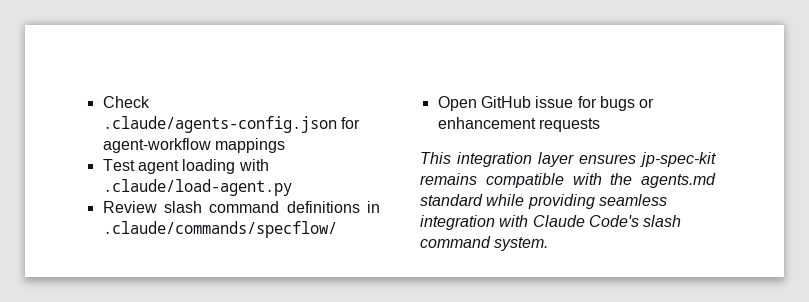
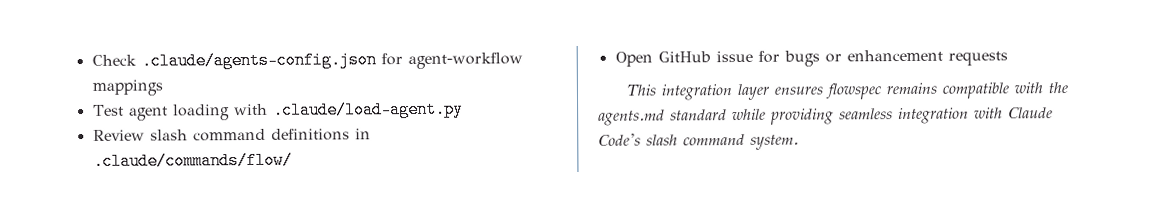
- Review slash command definitions in .claude/commands/specflow/
+ Review slash command definitions in .claude/commands/flow/
- This integration layer ensures jp-spec-kit remains compatible with the agents.md standard while providing seamless integration with Claude Code's slash command system.
+ This integration layer ensures flowspec remains compatible with the agents.md standard while providing seamless integration with Claude Code's slash command system.

